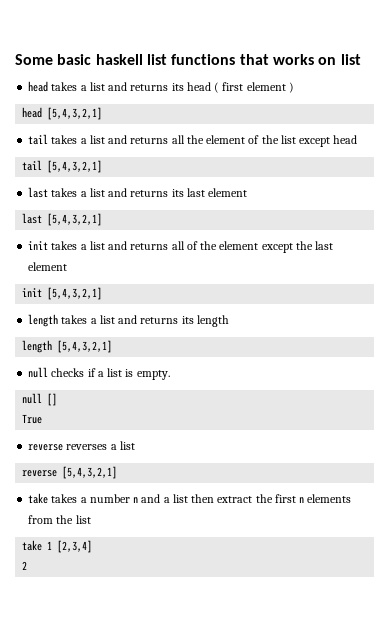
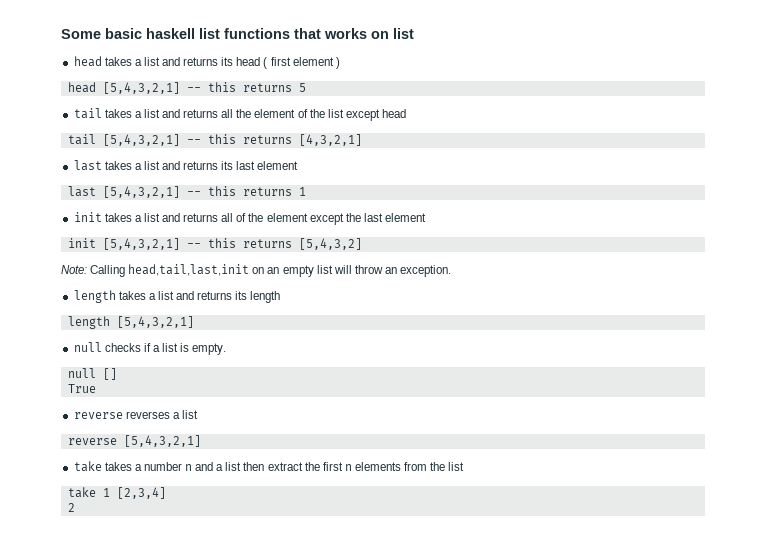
- head [5,4,3,2,1]
+ head [5,4,3,2,1] -- this returns 5
- tail [5,4,3,2,1]
+ tail [5,4,3,2,1] -- this returns [4,3,2,1]
- last [5,4,3,2,1]
+ last [5,4,3,2,1] -- this returns 1
- init [5,4,3,2,1]
+ init [5,4,3,2,1] -- this returns [5,4,3,2]
+ Note: Calling head,tail,last,init on an empty list will throw an exception.

